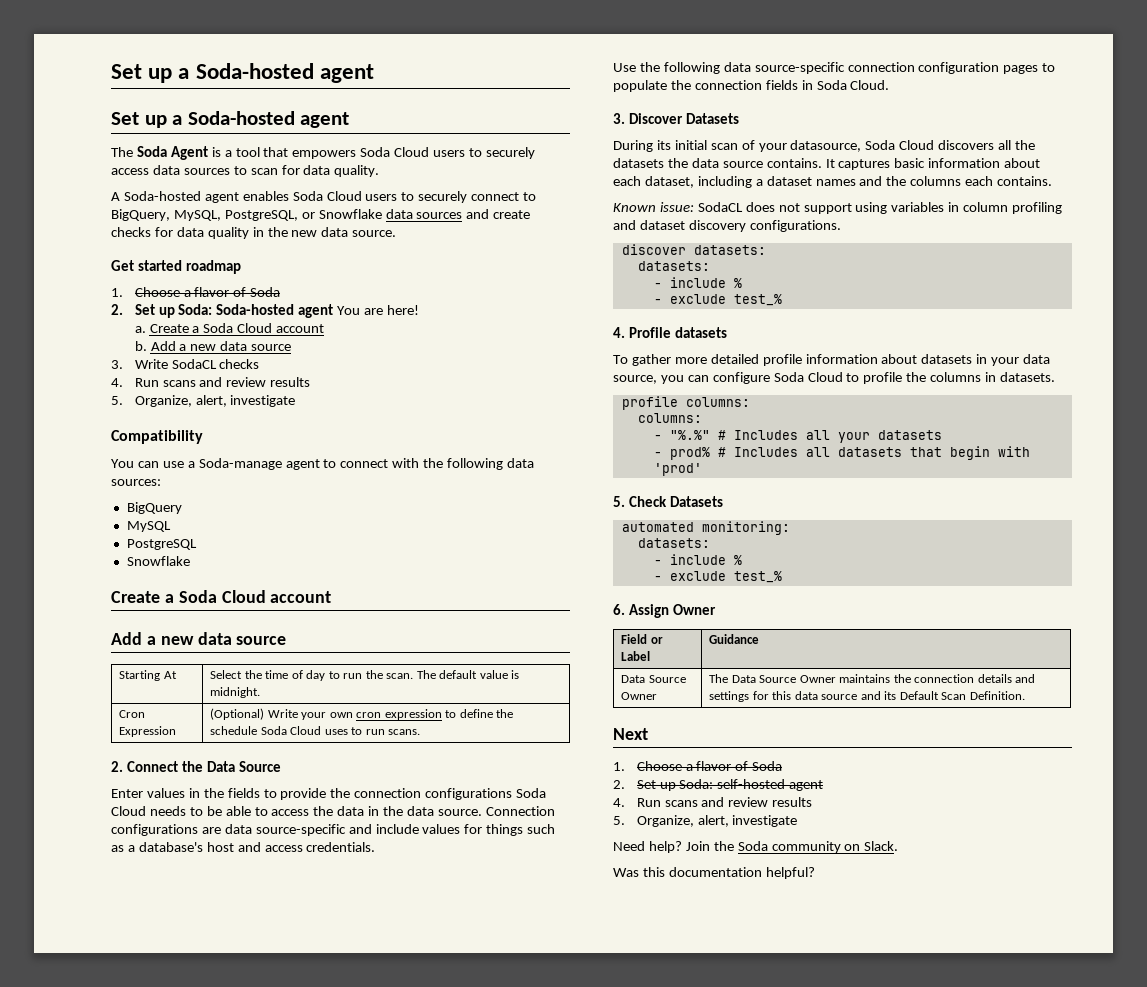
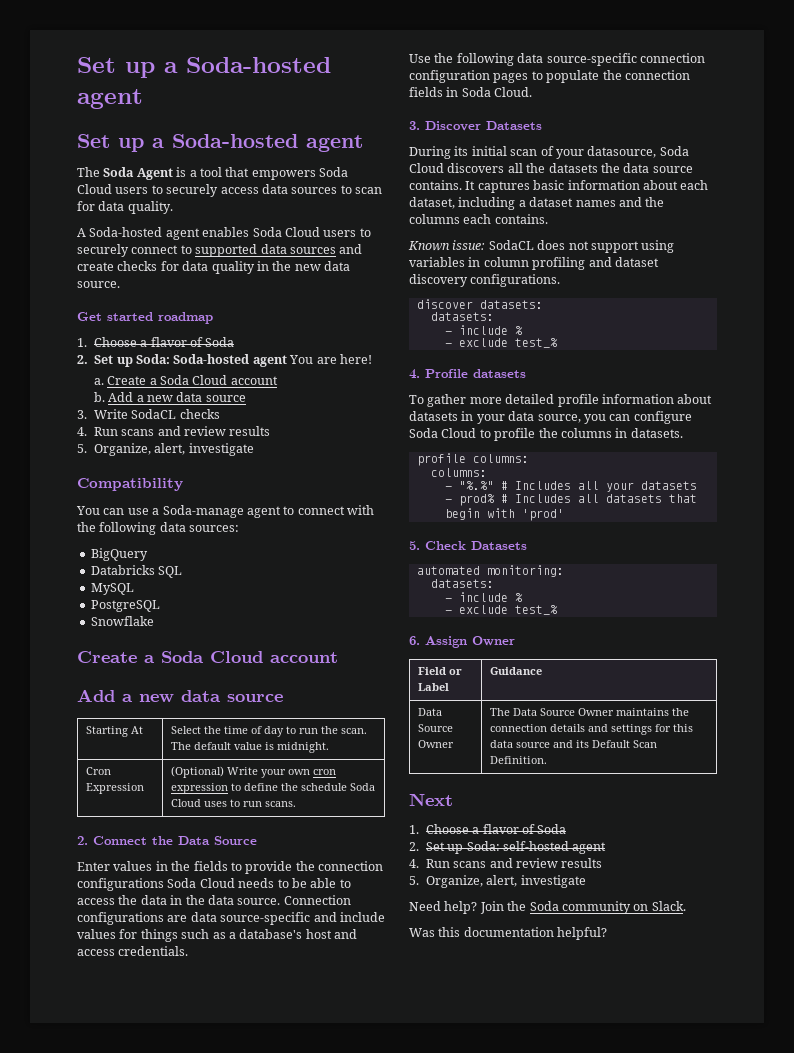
- A Soda-hosted agent enables Soda Cloud users to securely connect to BigQuery, MySQL, PostgreSQL, or Snowflake data sources and create checks for data quality in the new data source.
+ A Soda-hosted agent enables Soda Cloud users to securely connect to supported data sources and create checks for data quality in the new data source.
+ Databricks SQL

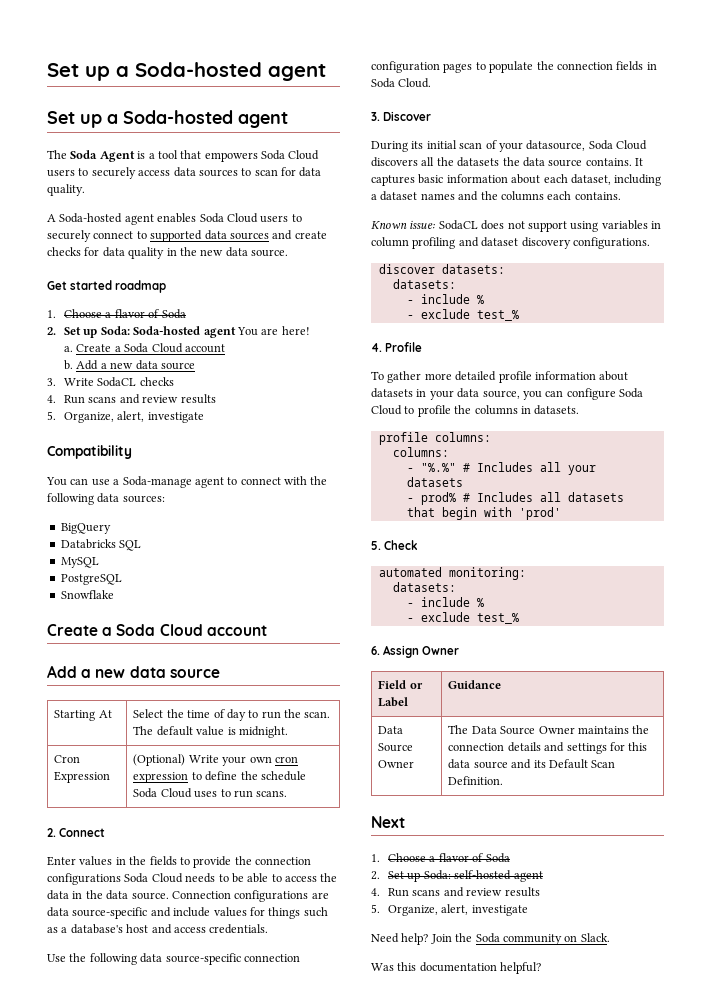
- 2. Connect the Data Source
+ 2. Connect
- 3. Discover Datasets
+ 3. Discover
- 4. Profile datasets
+ 4. Profile
- 5. Check Datasets
+ 5. Check

